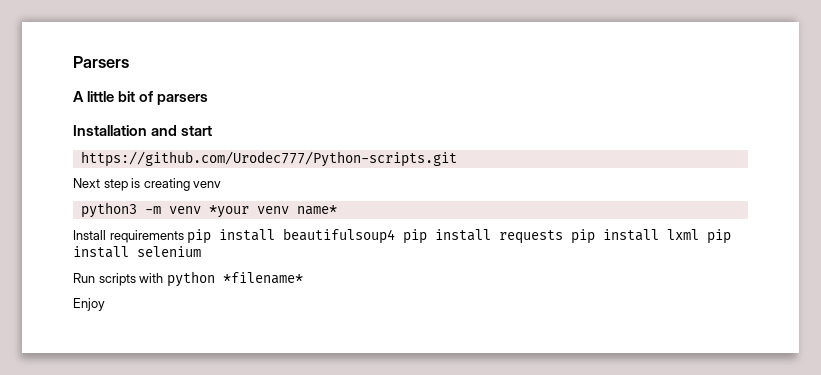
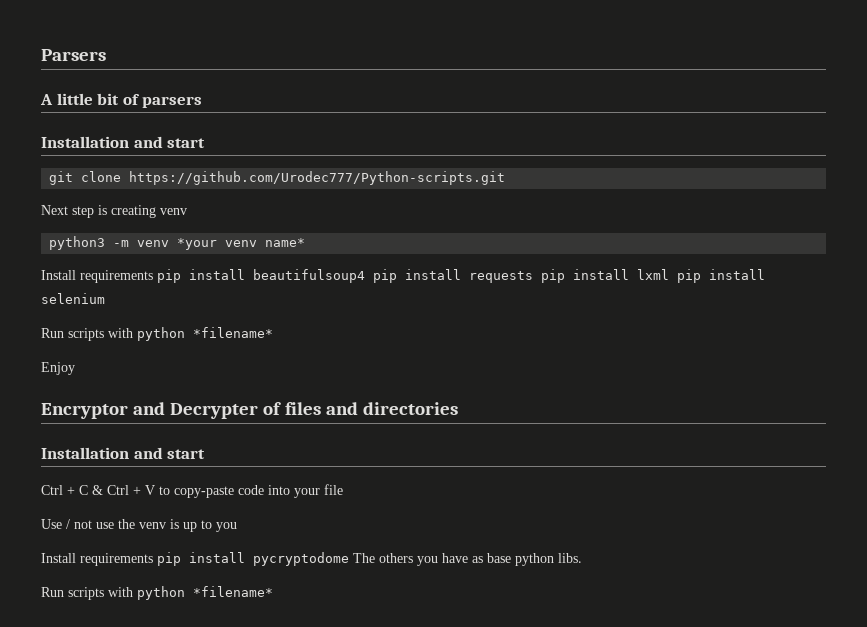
- https://github.com/Urodec777/Python-scripts.git
+ git clone https://github.com/Urodec777/Python-scripts.git
+ Encryptor and Decrypter of files and directories
+ Installation and start
+ Ctrl + C & Ctrl + V to copy-paste code into your file
+ Use / not use the venv is up to you
+ Install requirements pip install pycryptodome The others you have as base python libs.
+ Run scripts with python *filename*

